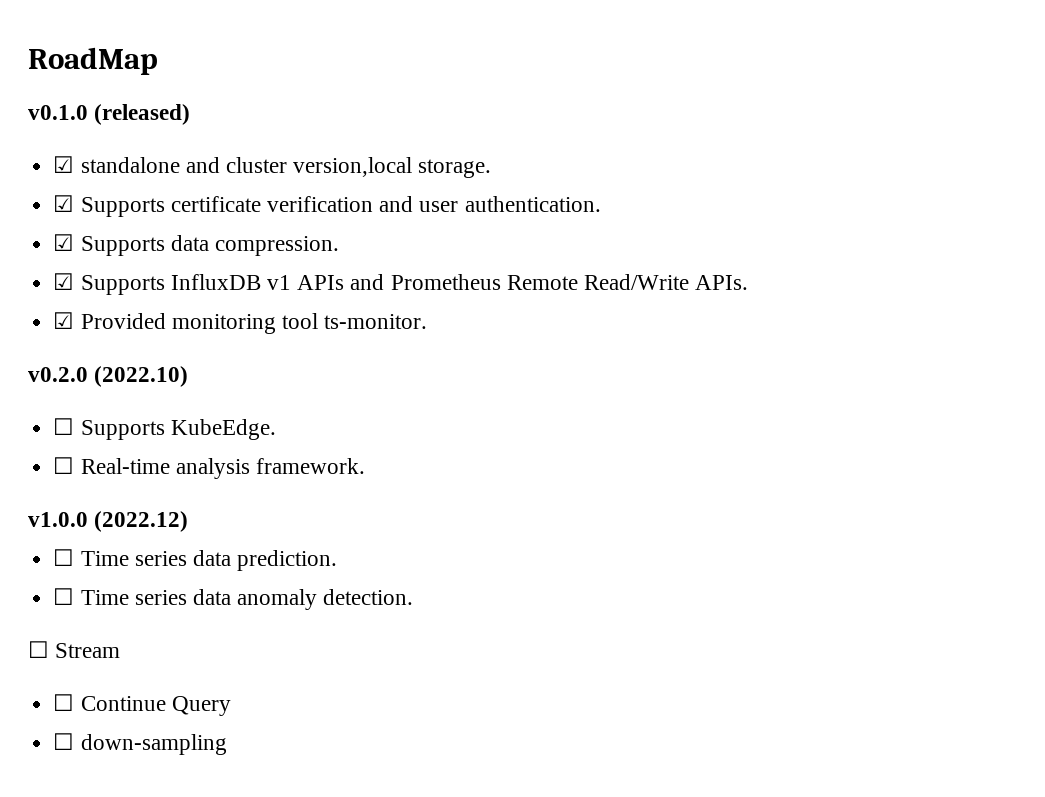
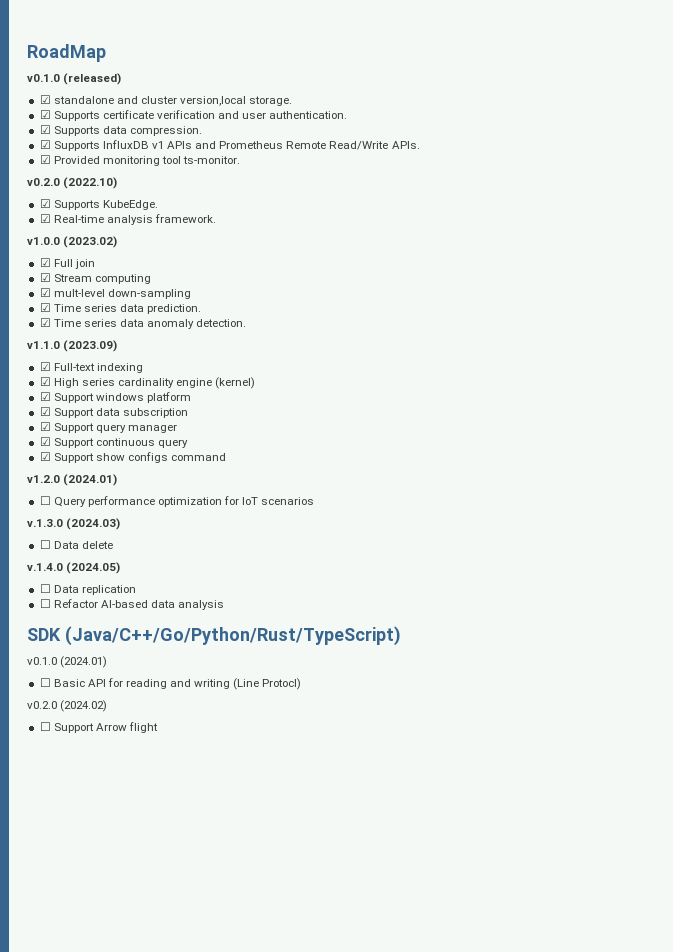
- ☐ Supports KubeEdge.
+ ☑ Supports KubeEdge.
- ☐ Real-time analysis framework.
+ ☑ Real-time analysis framework.
- v1.0.0 (2022.12)
- ☐ Time series data prediction.
+ v1.0.0 (2023.02)
+ ☑ Full join
+ ☑ Stream computing
+ ☑ mult-level down-sampling
+ ☑ Time series data prediction.
- ☐ Time series data anomaly detection.
+ ☑ Time series data anomaly detection.
- ☐ Stream
- ☐ Continue Query
- ☐ down-sampling
+ v1.1.0 (2023.09)
+ ☑ Full-text indexing
+ ☑ High series cardinality engine (kernel)
+ ☑ Support windows platform
+ ☑ Support data subscription
+ ☑ Support query manager
+ ☑ Support continuous query
+ ☑ Support show configs command
+ v1.2.0 (2024.01)
+ ☐ Query performance optimization for IoT scenarios
+ v.1.3.0 (2024.03)
+ ☐ Data delete
+ v.1.4.0 (2024.05)
+ ☐ Data replication
+ ☐ Refactor AI-based data analysis
+ SDK (Java/C++/Go/Python/Rust/TypeScript)
+ v0.1.0 (2024.01)
+ ☐ Basic API for reading and writing (Line Protocl)
+ v0.2.0 (2024.02)
+ ☐ Support Arrow flight

